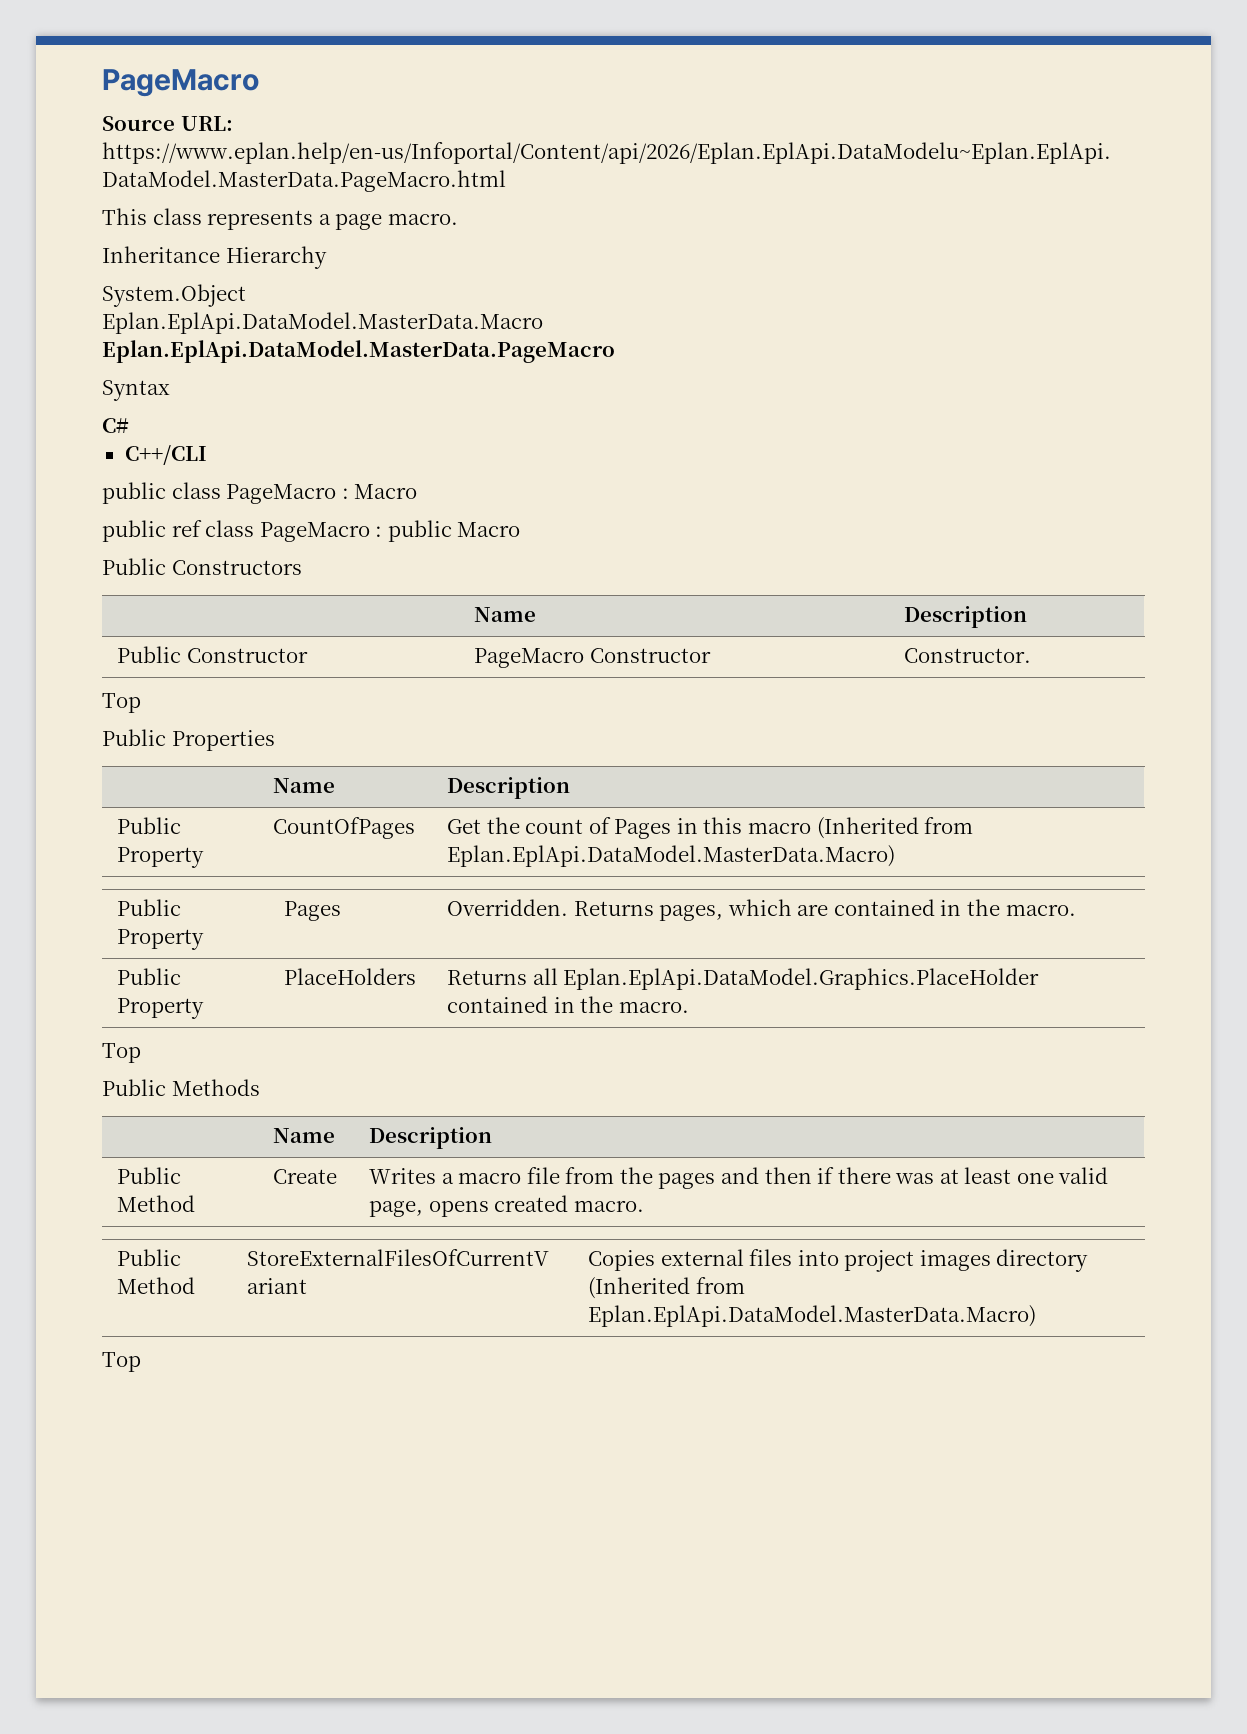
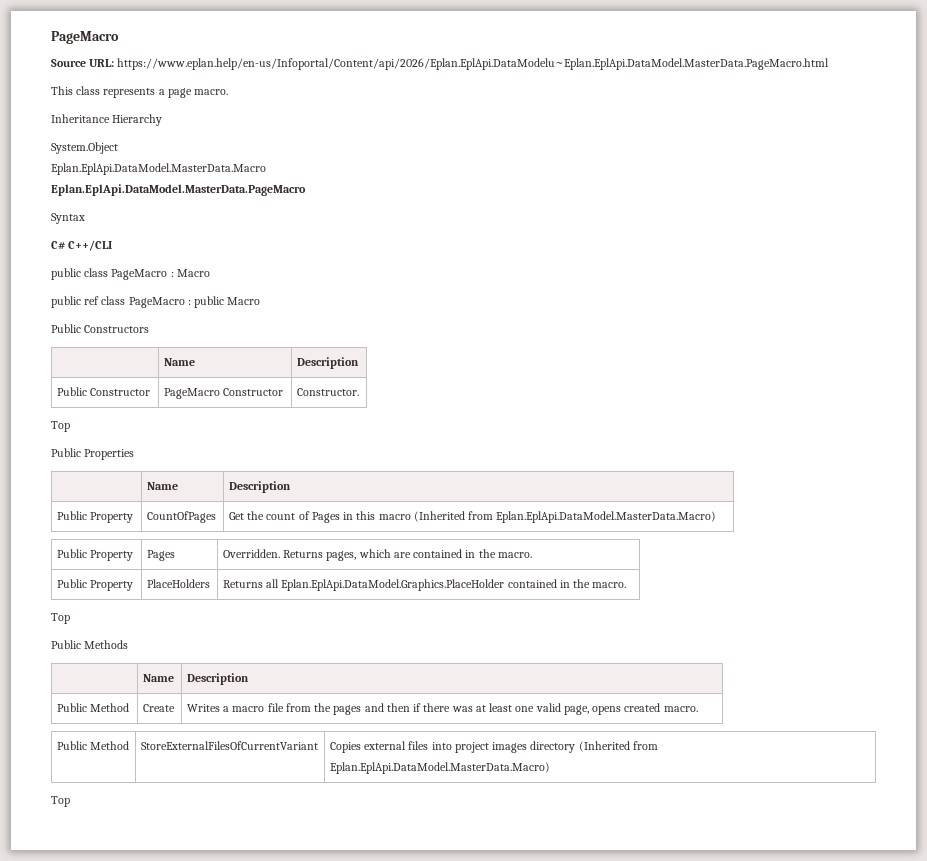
- C#
- C++/CLI
+ C# C++/CLI

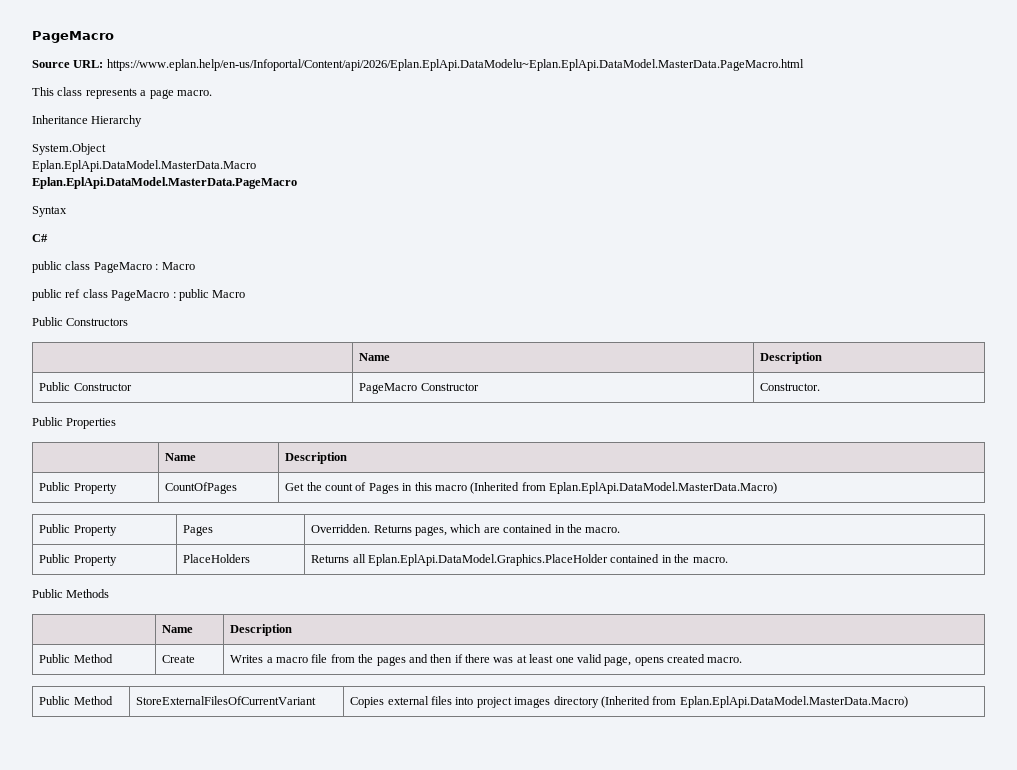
- C# C++/CLI
+ C#
  Public Constructor | PageMacro Constructor | Constructor.
- Top
  Public Property | PlaceHolders | Returns all Eplan.EplApi.DataModel.Graphics.PlaceHolder contained in the macro.
- Top
  Public Method | StoreExternalFilesOfCurrentVariant | Copies external files into project images directory (Inherited from Eplan.EplApi.DataModel.MasterData.Macro)
- Top

